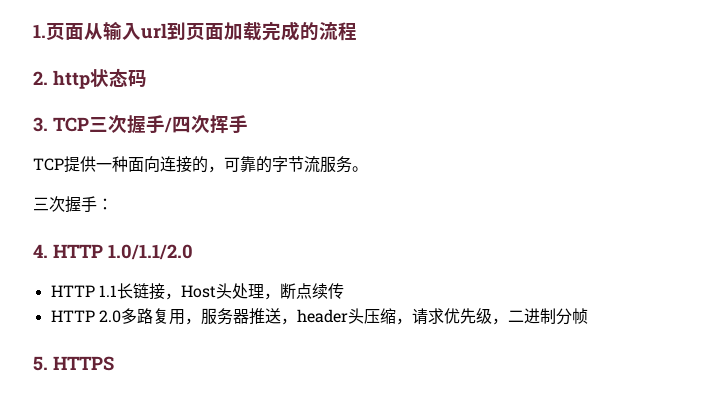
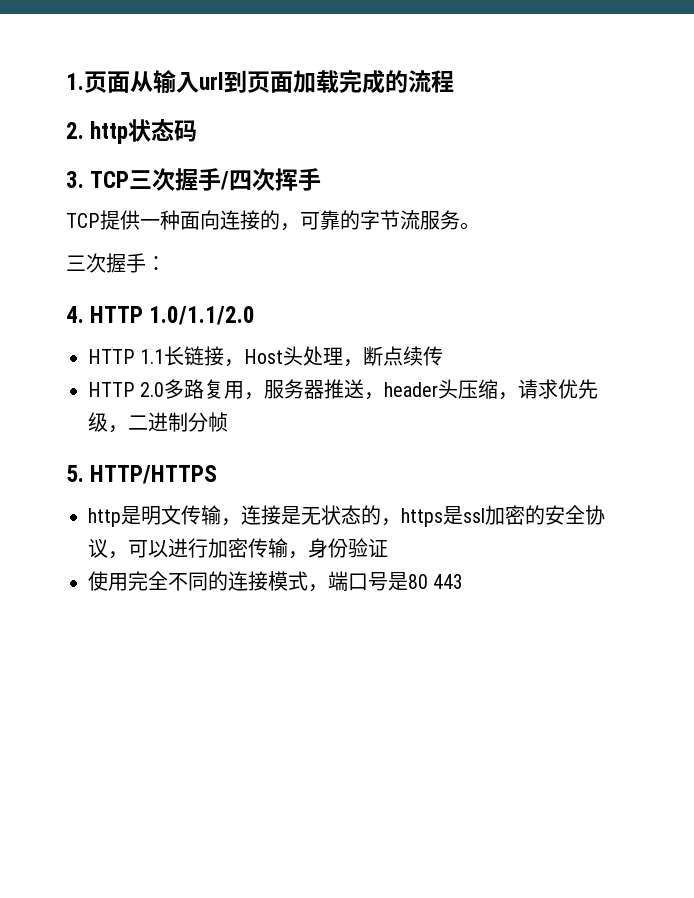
- 5. HTTPS
+ 5. HTTP/HTTPS
+ http是明文传输，连接是无状态的，https是ssl加密的安全协议，可以进行加密传输，身份验证
+ 使用完全不同的连接模式，端口号是80 443

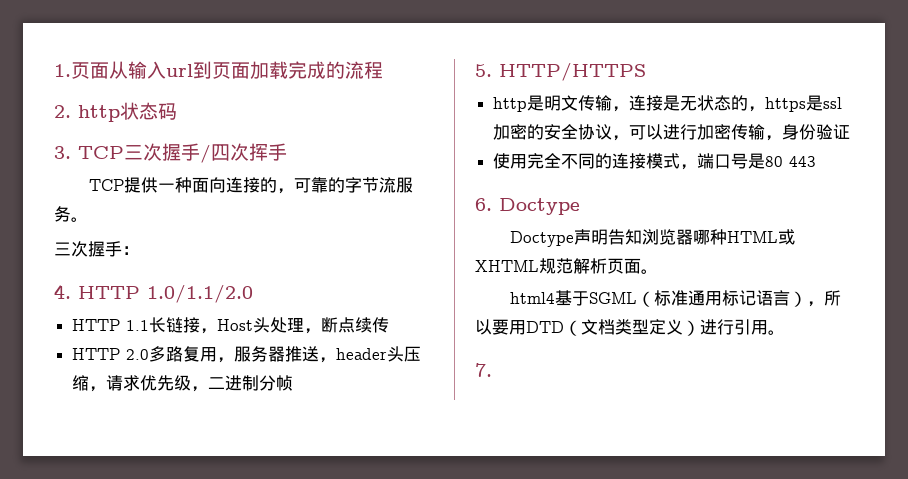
+ 6. Doctype
+ Doctype声明告知浏览器哪种HTML或XHTML规范解析页面。
+ html4基于SGML（标准通用标记语言），所以要用DTD（文档类型定义）进行引用。
+ 7.

